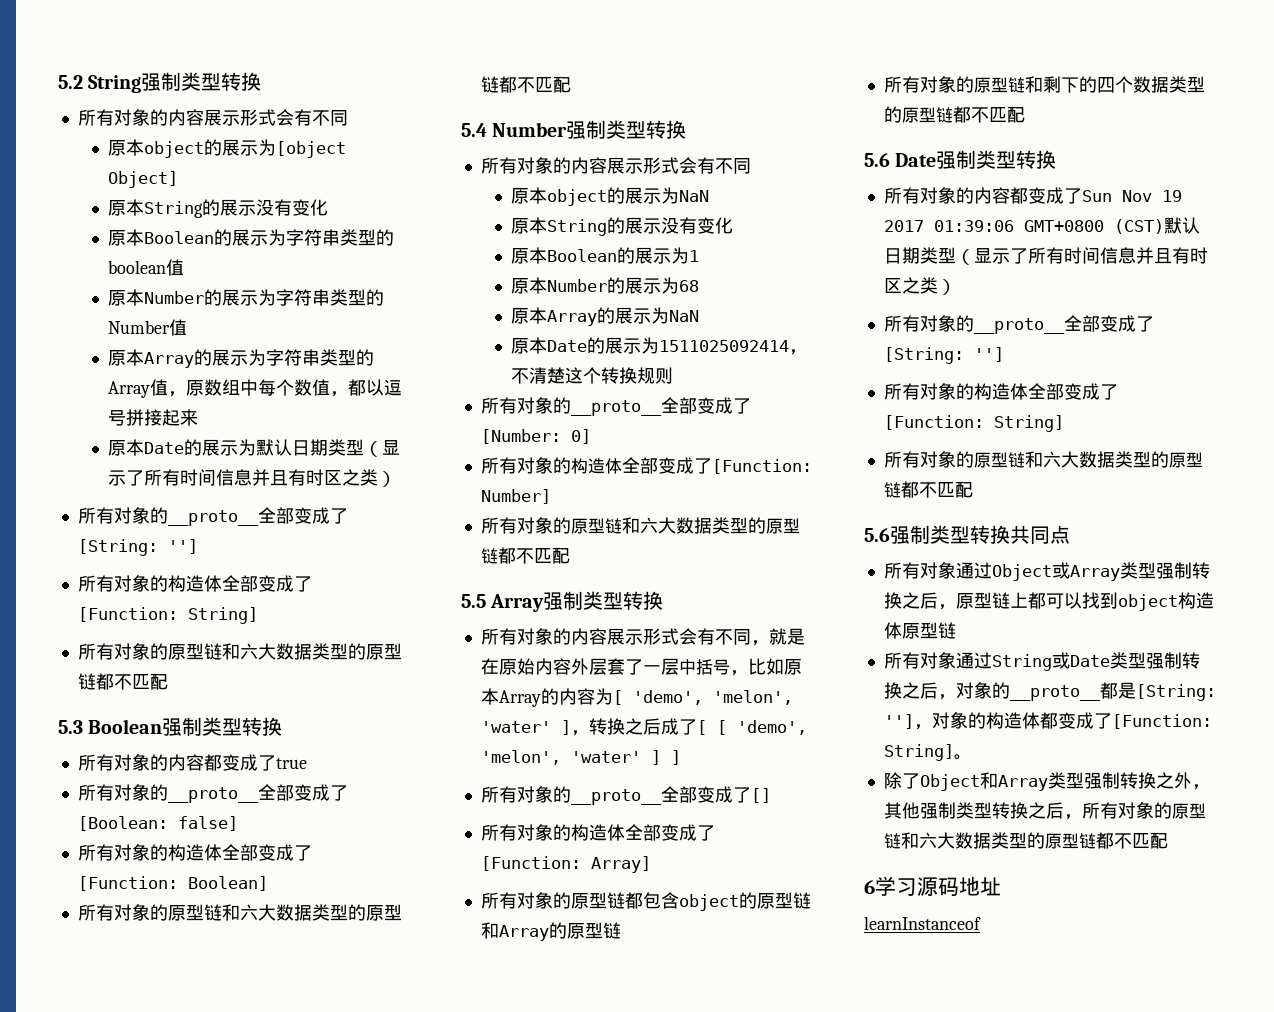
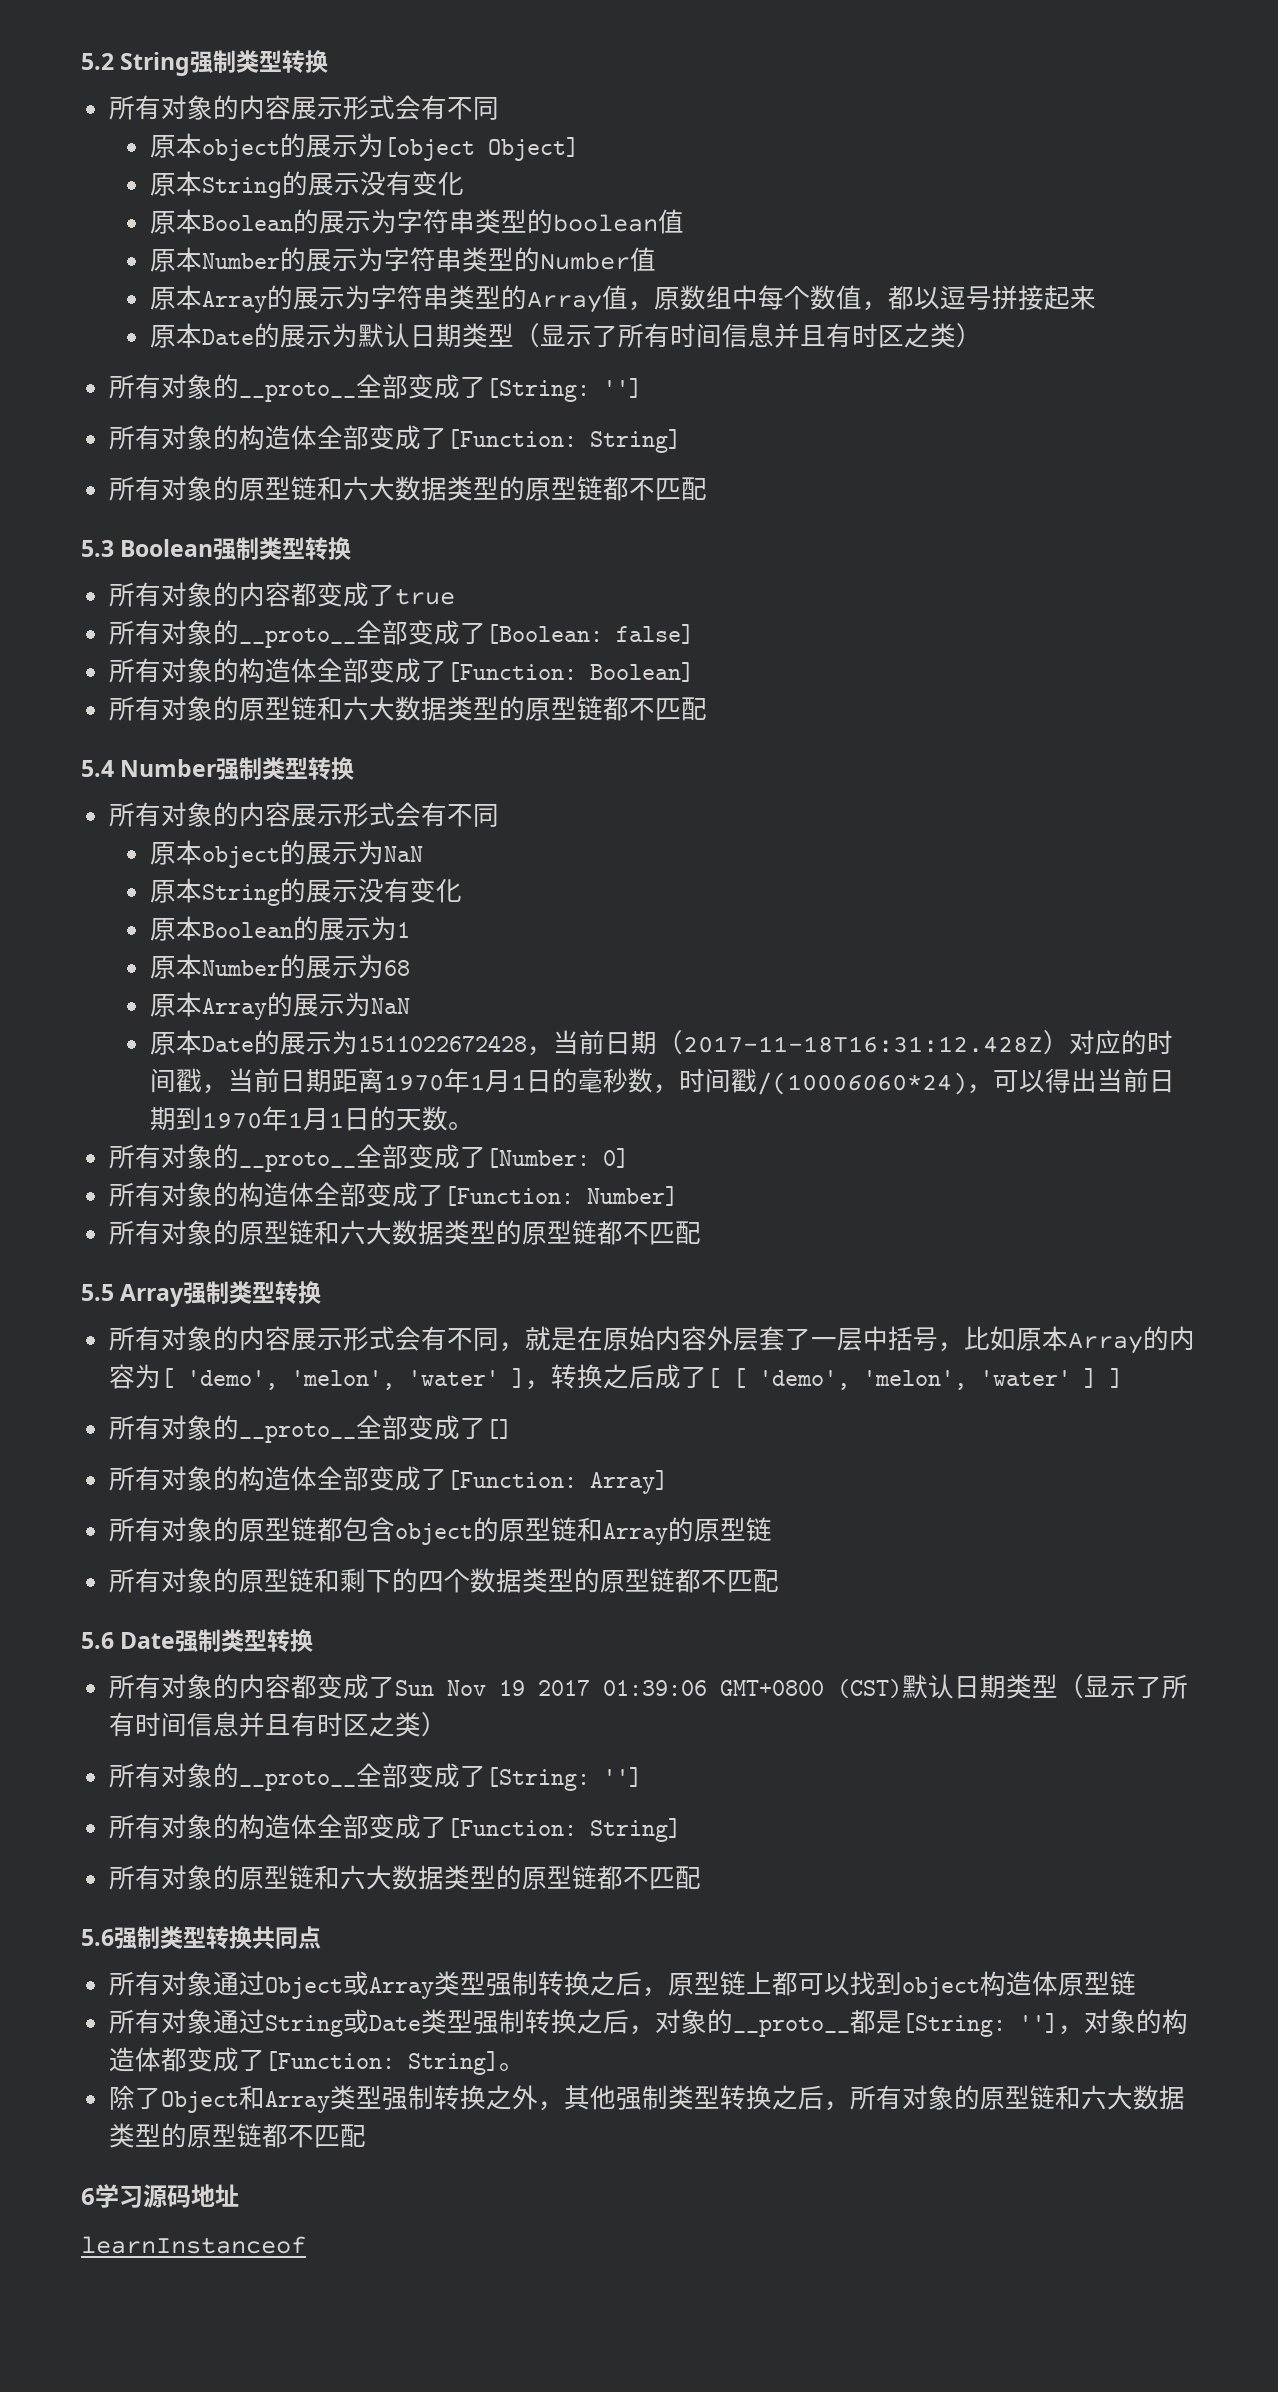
- 原本Date的展示为1511025092414，不清楚这个转换规则
+ 原本Date的展示为1511022672428，当前日期（2017-11-18T16:31:12.428Z）对应的时间戳，当前日期距离1970年1月1日的毫秒数，时间戳/(10006060*24)，可以得出当前日期到1970年1月1日的天数。

